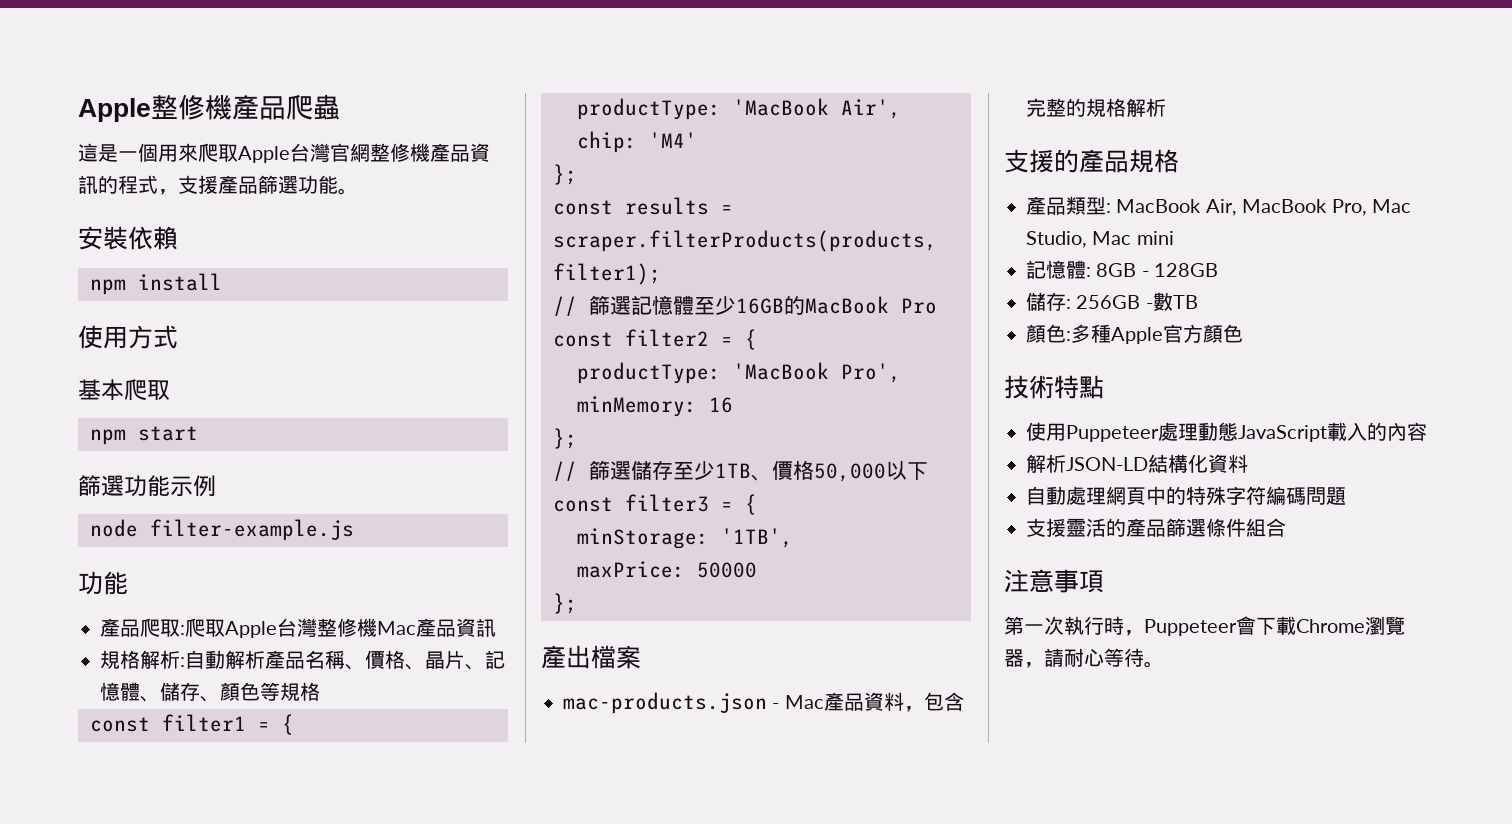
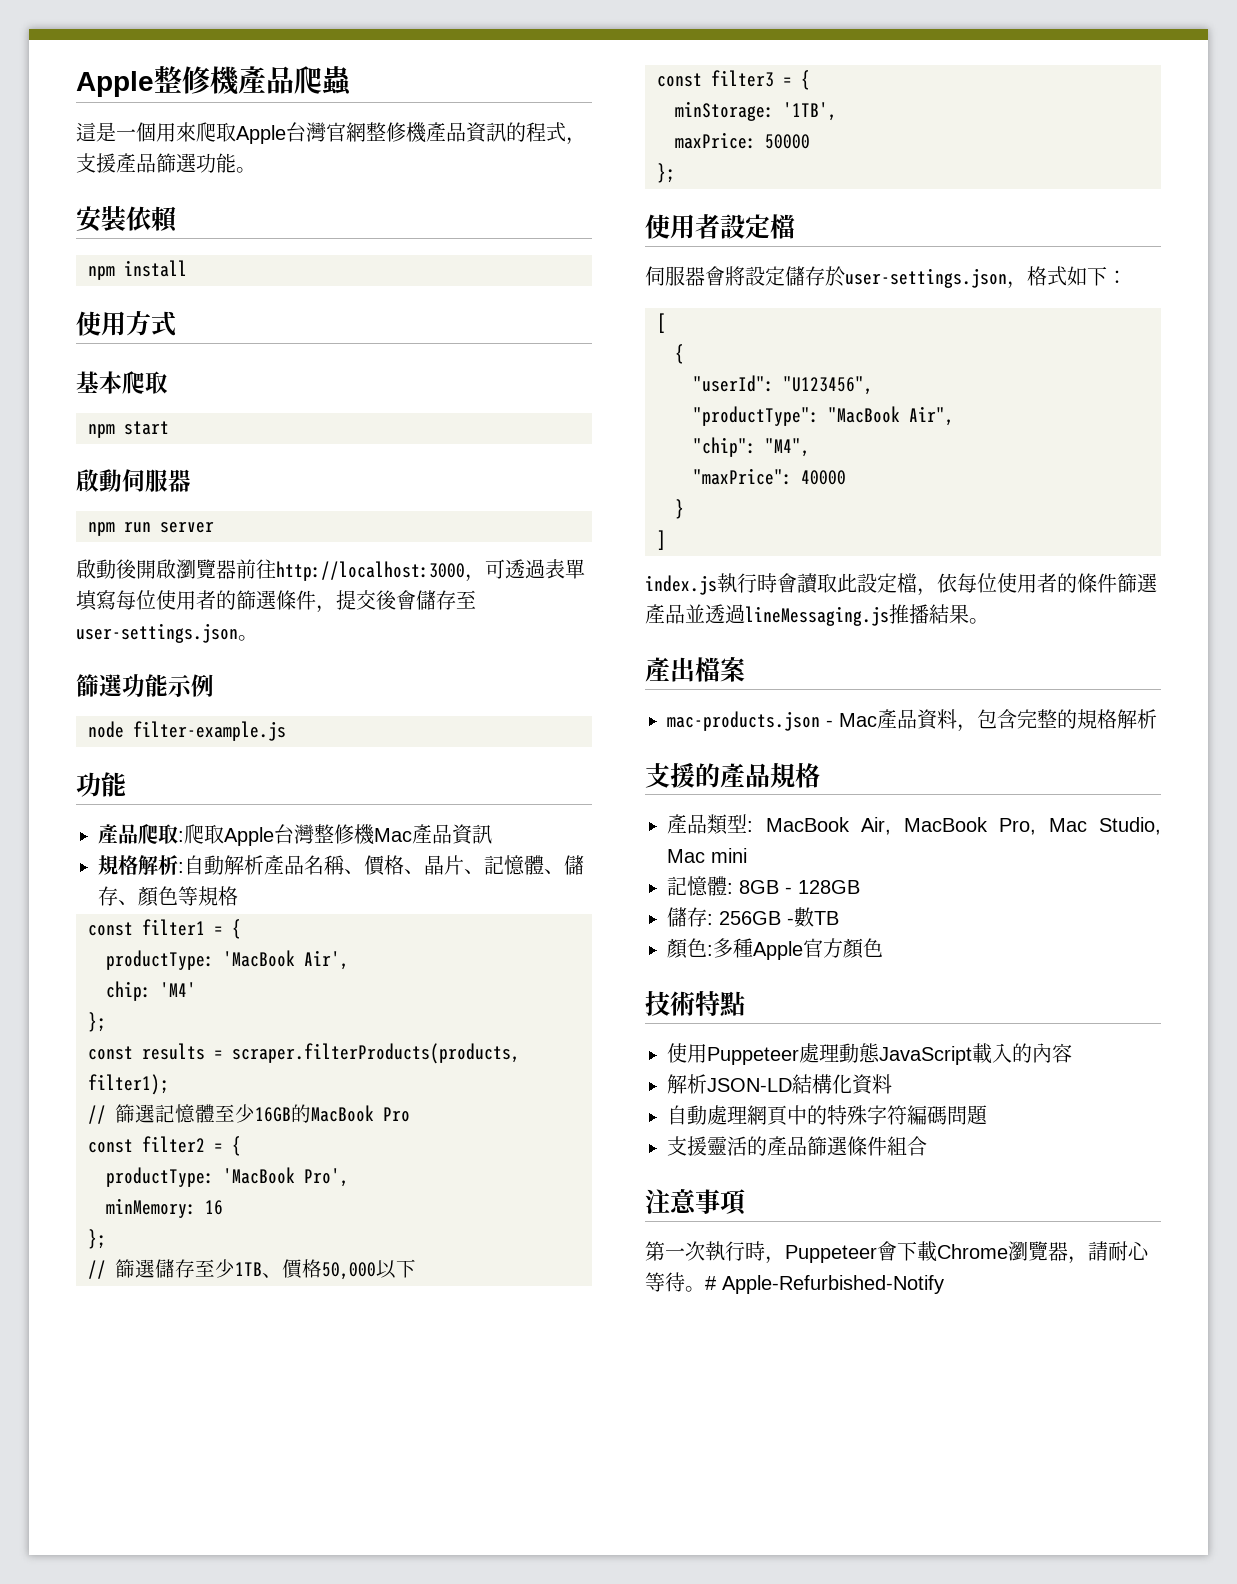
+ 啟動伺服器
+ npm run server
+ 啟動後開啟瀏覽器前往http://localhost:3000，可透過表單填寫每位使用者的篩選條件，提交後會儲存至user-settings.json。
+ 使用者設定檔
+ 伺服器會將設定儲存於user-settings.json，格式如下：
+ [
+ {
+ "userId": "U123456",
+ "productType": "MacBook Air",
+ "chip": "M4",
+ "maxPrice": 40000
+ }
+ ]
+ index.js執行時會讀取此設定檔，依每位使用者的條件篩選產品並透過lineMessaging.js推播結果。
+ # Apple-Refurbished-Notify

